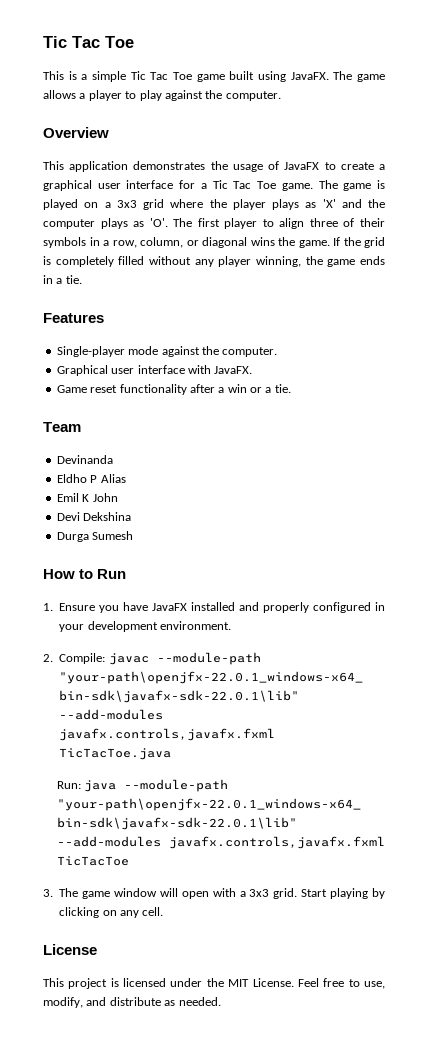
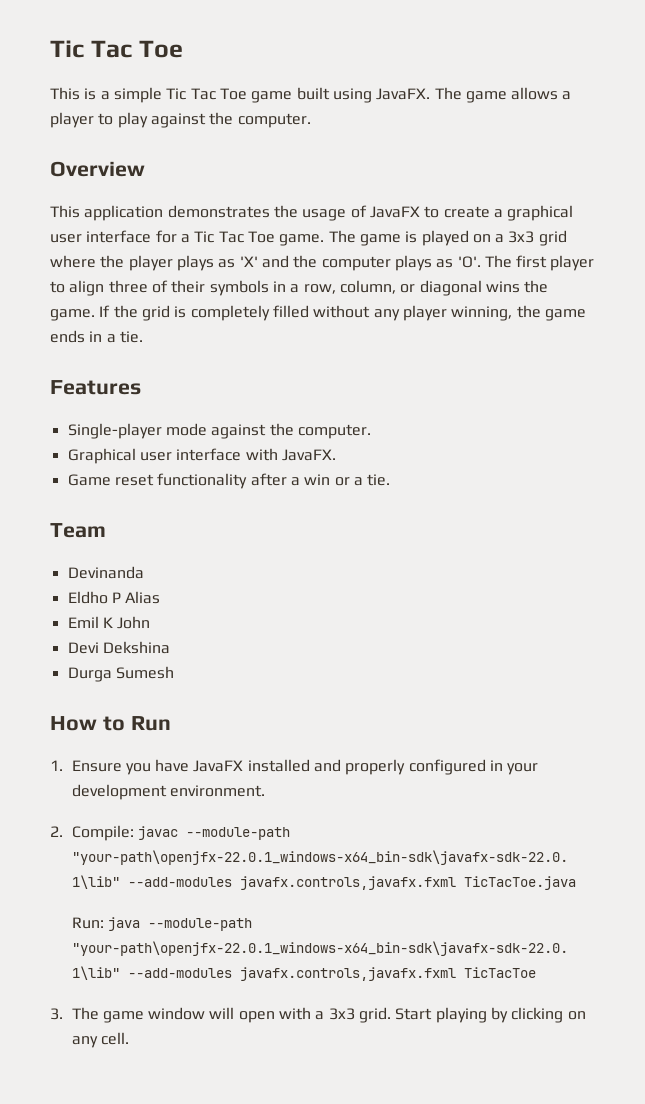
- License
- This project is licensed under the MIT License. Feel free to use, modify, and distribute as needed.

